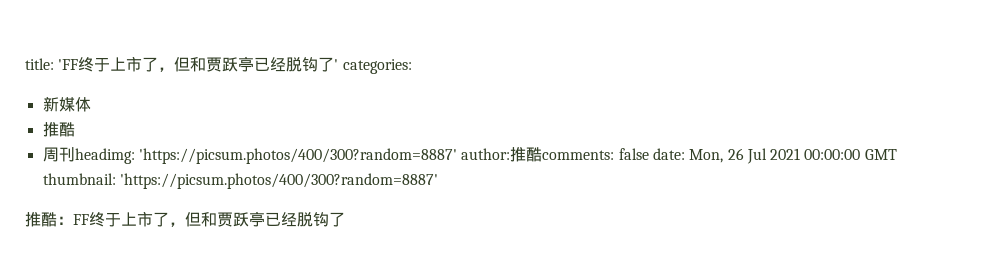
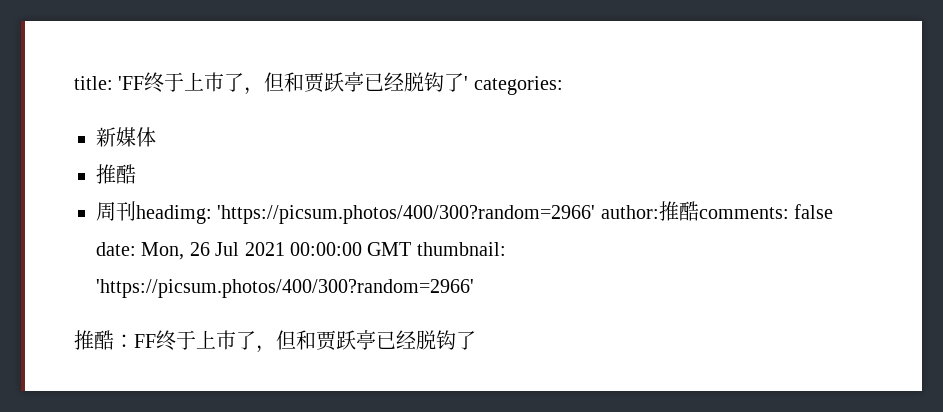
- 周刊headimg: 'https://picsum.photos/400/300?random=8887' author:推酷comments: false date: Mon, 26 Jul 2021 00:00:00 GMT thumbnail: 'https://picsum.photos/400/300?random=8887'
+ 周刊headimg: 'https://picsum.photos/400/300?random=2966' author:推酷comments: false date: Mon, 26 Jul 2021 00:00:00 GMT thumbnail: 'https://picsum.photos/400/300?random=2966'

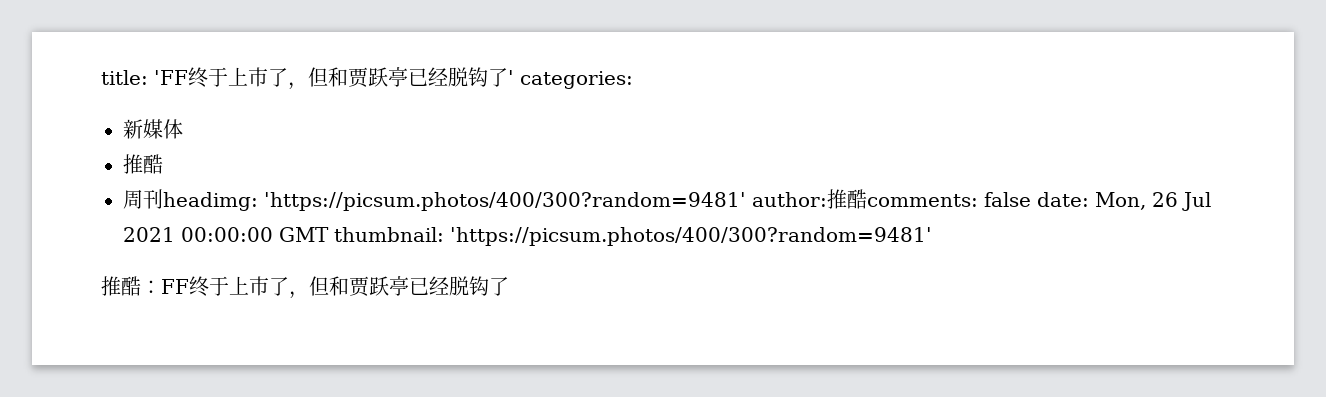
- 周刊headimg: 'https://picsum.photos/400/300?random=2966' author:推酷comments: false date: Mon, 26 Jul 2021 00:00:00 GMT thumbnail: 'https://picsum.photos/400/300?random=2966'
+ 周刊headimg: 'https://picsum.photos/400/300?random=9481' author:推酷comments: false date: Mon, 26 Jul 2021 00:00:00 GMT thumbnail: 'https://picsum.photos/400/300?random=9481'

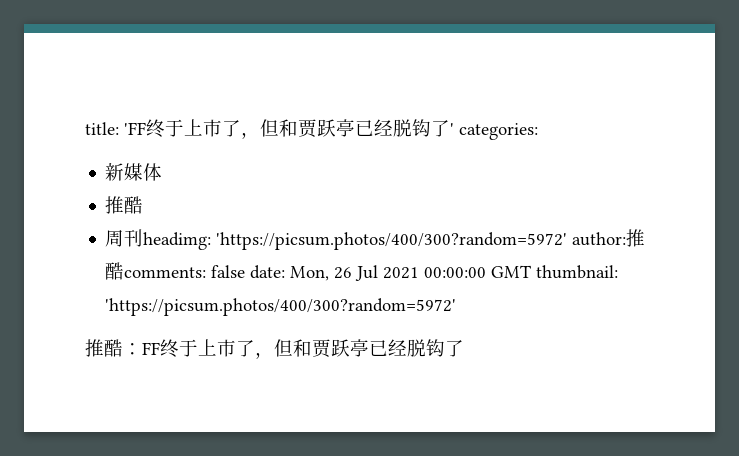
- 周刊headimg: 'https://picsum.photos/400/300?random=9481' author:推酷comments: false date: Mon, 26 Jul 2021 00:00:00 GMT thumbnail: 'https://picsum.photos/400/300?random=9481'
+ 周刊headimg: 'https://picsum.photos/400/300?random=5972' author:推酷comments: false date: Mon, 26 Jul 2021 00:00:00 GMT thumbnail: 'https://picsum.photos/400/300?random=5972'

